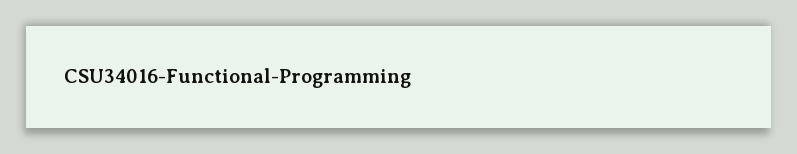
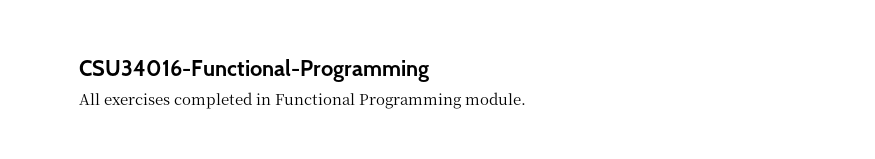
+ All exercises completed in Functional Programming module.

